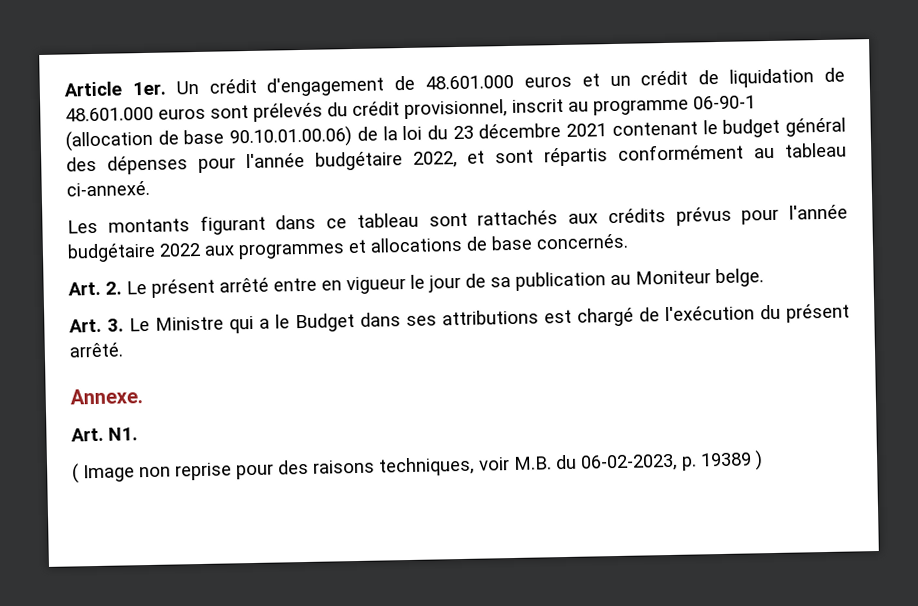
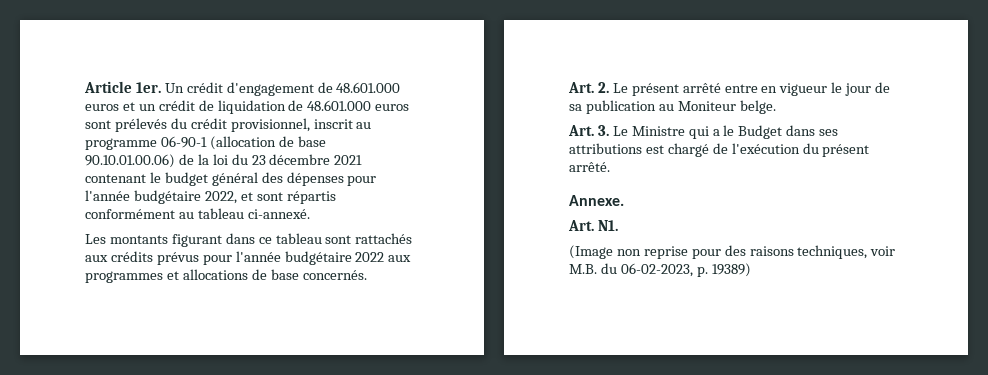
- ( Image non reprise pour des raisons techniques, voir M.B. du 06-02-2023, p. 19389 )
+ (Image non reprise pour des raisons techniques, voir M.B. du 06-02-2023, p. 19389)

